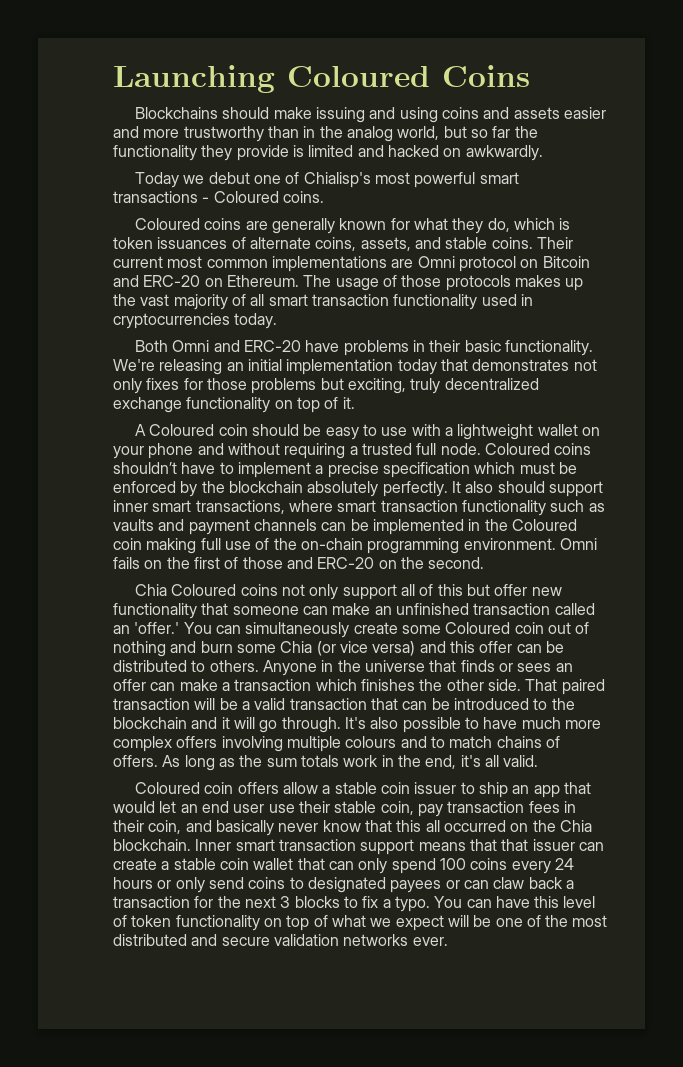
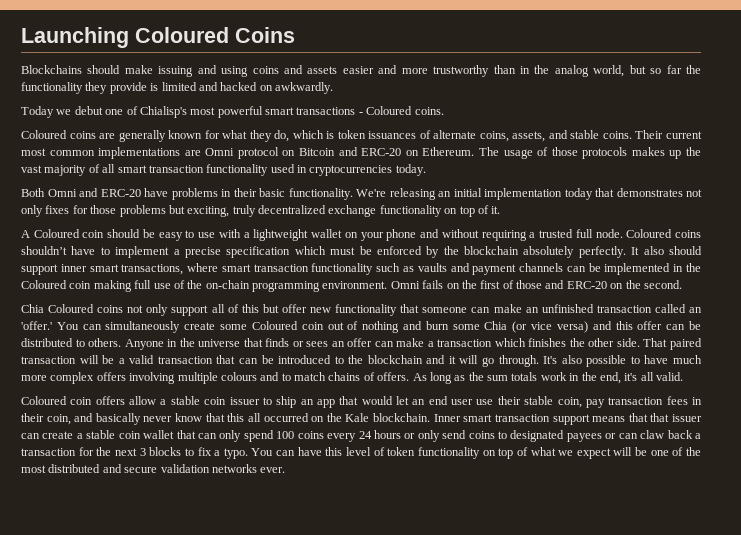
- Coloured coin offers allow a stable coin issuer to ship an app that would let an end user use their stable coin, pay transaction fees in their coin, and basically never know that this all occurred on the Chia blockchain.
+ Coloured coin offers allow a stable coin issuer to ship an app that would let an end user use their stable coin, pay transaction fees in their coin, and basically never know that this all occurred on the Kale blockchain.

